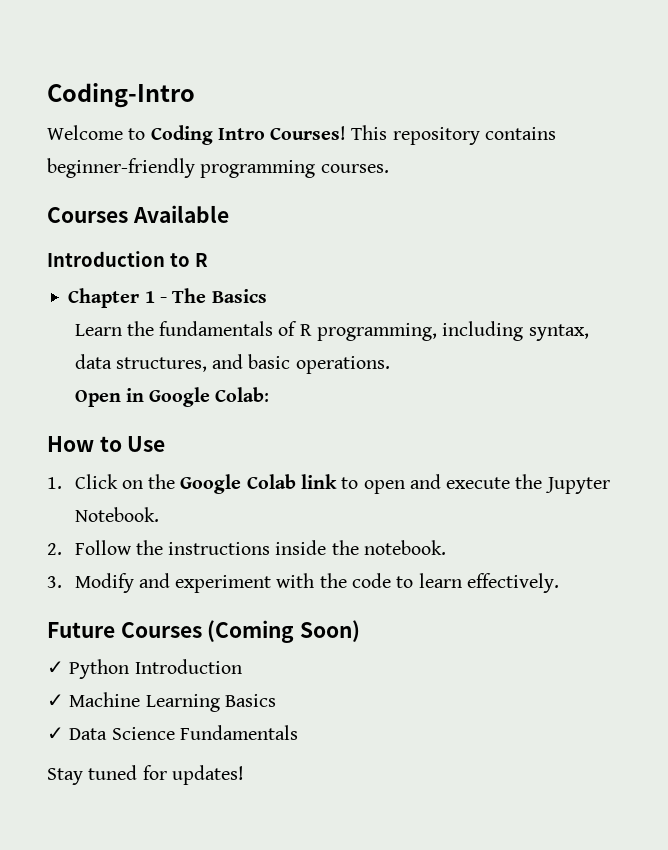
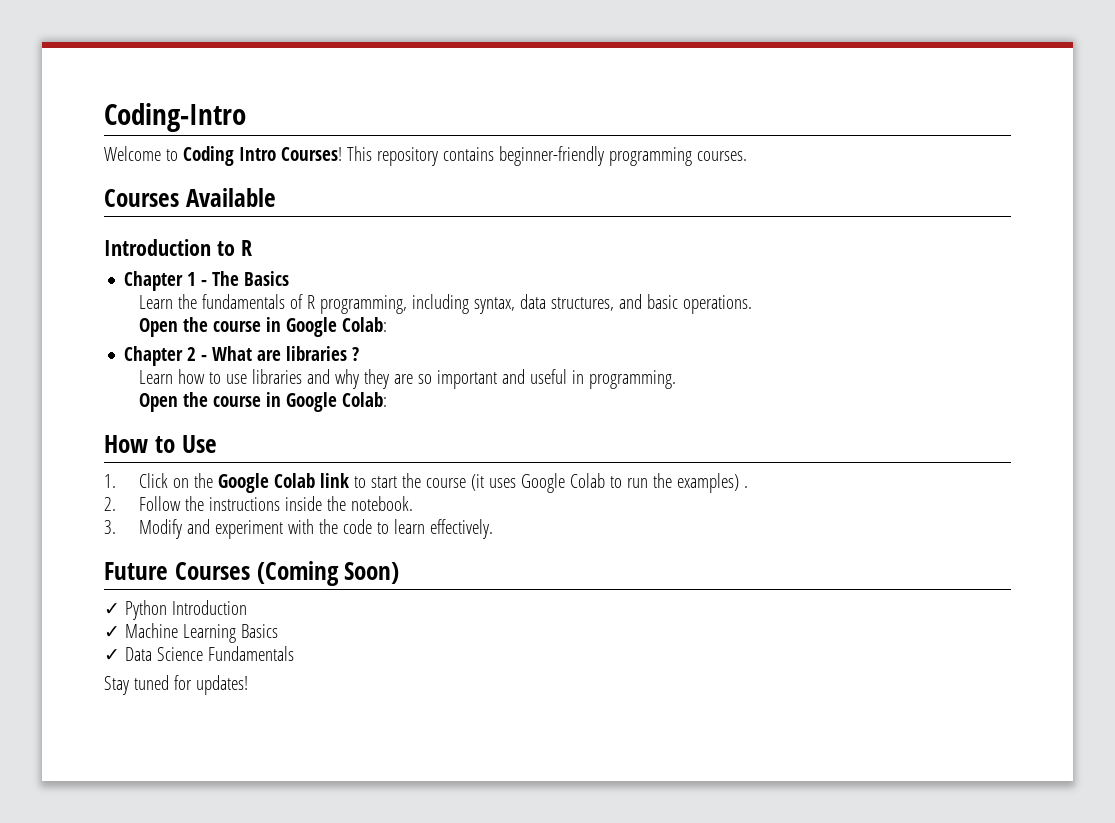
  Learn the fundamentals of R programming, including syntax, data structures, and basic operations.
- Open in Google Colab:
+ Open the course in Google Colab:
+ Chapter 2 - What are libraries ?
+ Learn how to use libraries and why they are so important and useful in programming.
+ Open the course in Google Colab:
- 1. Click on the Google Colab link to open and execute the Jupyter Notebook.
+ 1. Click on the Google Colab link to start the course (it uses Google Colab to run the examples) .

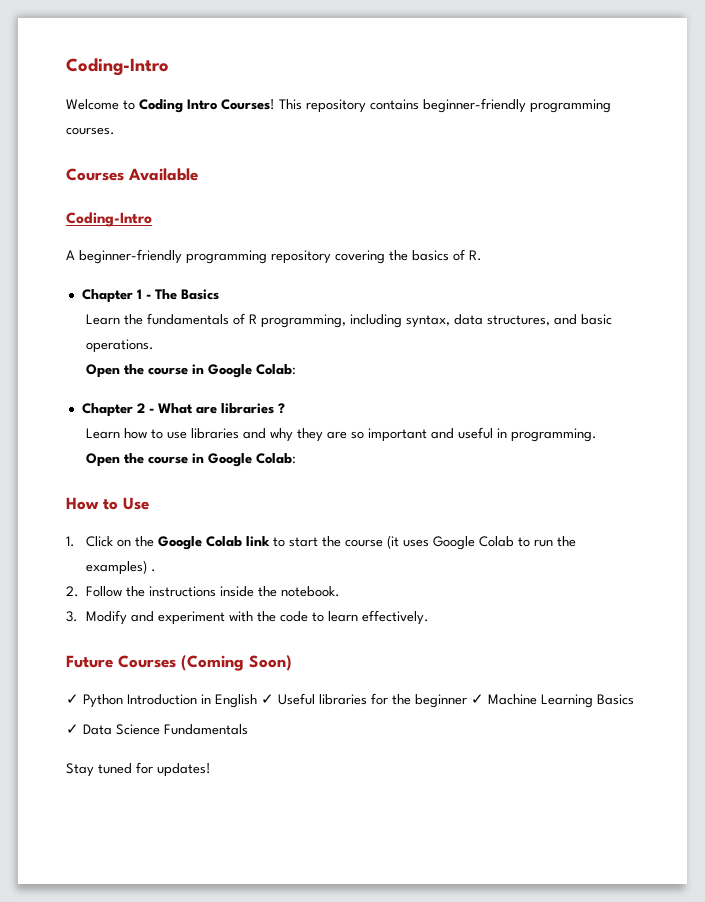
  Courses Available
- Introduction to R
+ Coding-Intro
+ A beginner-friendly programming repository covering the basics of R.
- ✓ Python Introduction
- ✓ Machine Learning Basics
+ ✓ Python Introduction in English ✓ Useful libraries for the beginner ✓ Machine Learning Basics

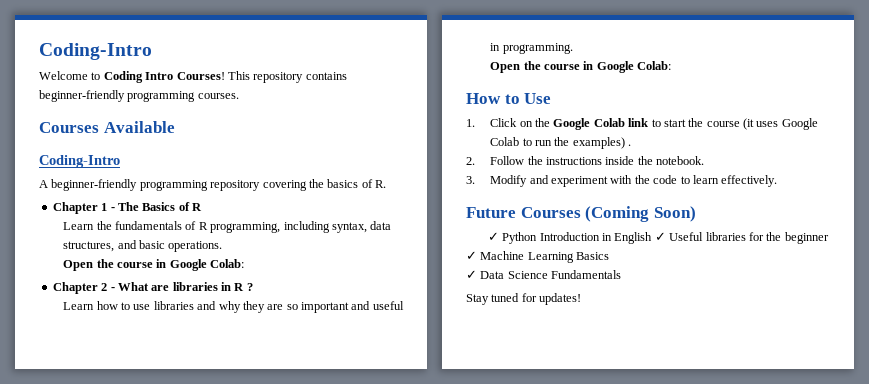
- Chapter 1 - The Basics
+ Chapter 1 - The Basics of R
- Chapter 2 - What are libraries ?
+ Chapter 2 - What are libraries in R ?

